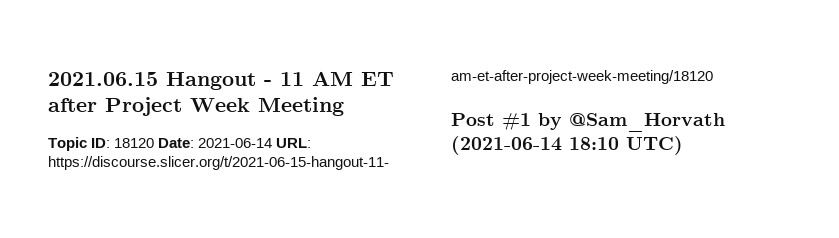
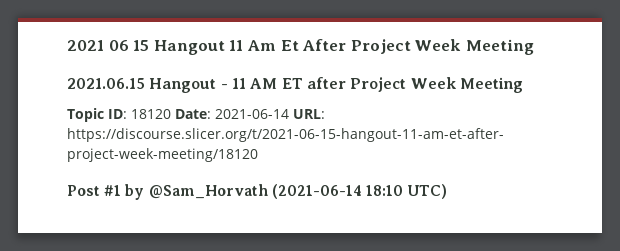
+ 2021 06 15 Hangout 11 Am Et After Project Week Meeting

